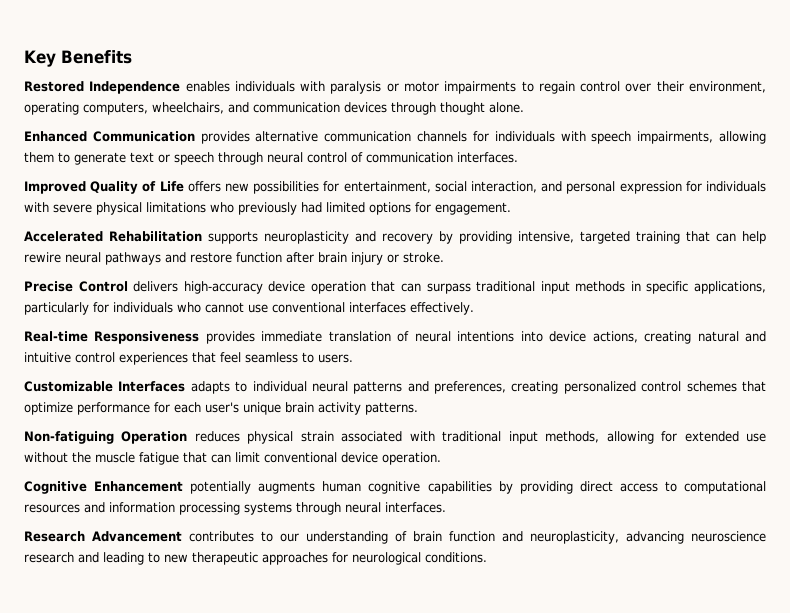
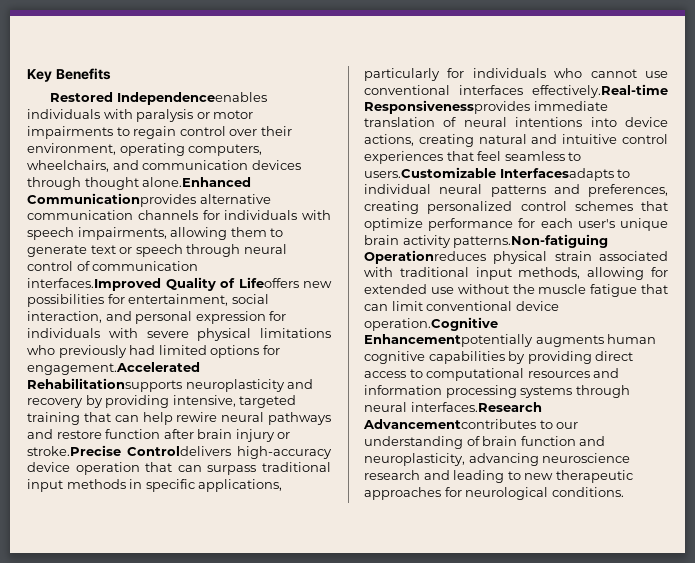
- Restored Independence enables individuals with paralysis or motor impairments to regain control over their environment, operating computers, wheelchairs, and communication devices through thought alone.
- Enhanced Communication provides alternative communication channels for individuals with speech impairments, allowing them to generate text or speech through neural control of communication interfaces.
- Improved Quality of Life offers new possibilities for entertainment, social interaction, and personal expression for individuals with severe physical limitations who previously had limited options for engagement.
- Accelerated Rehabilitation supports neuroplasticity and recovery by providing intensive, targeted training that can help rewire neural pathways and restore function after brain injury or stroke.
- Precise Control delivers high-accuracy device operation that can surpass traditional input methods in specific applications, particularly for individuals who cannot use conventional interfaces effectively.
- Real-time Responsiveness provides immediate translation of neural intentions into device actions, creating natural and intuitive control experiences that feel seamless to users.
- Customizable Interfaces adapts to individual neural patterns and preferences, creating personalized control schemes that optimize performance for each user's unique brain activity patterns.
- Non-fatiguing Operation reduces physical strain associated with traditional input methods, allowing for extended use without the muscle fatigue that can limit conventional device operation.
- Cognitive Enhancement potentially augments human cognitive capabilities by providing direct access to computational resources and information processing systems through neural interfaces.
- Research Advancement contributes to our understanding of brain function and neuroplasticity, advancing neuroscience research and leading to new therapeutic approaches for neurological conditions.
+ Restored Independenceenables individuals with paralysis or motor impairments to regain control over their environment, operating computers, wheelchairs, and communication devices through thought alone.Enhanced Communicationprovides alternative communication channels for individuals with speech impairments, allowing them to generate text or speech through neural control of communication interfaces.Improved Quality of Lifeoffers new possibilities for entertainment, social interaction, and personal expression for individuals with severe physical limitations who previously had limited options for engagement.Accelerated Rehabilitationsupports neuroplasticity and recovery by providing intensive, targeted training that can help rewire neural pathways and restore function after brain injury or stroke.Precise Controldelivers high-accuracy device operation that can surpass traditional input methods in specific applications, particularly for individuals who cannot use conventional interfaces effectively.Real-time Responsivenessprovides immediate translation of neural intentions into device actions, creating natural and intuitive control experiences that feel seamless to users.Customizable Interfacesadapts to individual neural patterns and preferences, creating personalized control schemes that optimize performance for each user's unique brain activity patterns.Non-fatiguing Operationreduces physical strain associated with traditional input methods, allowing for extended use without the muscle fatigue that can limit conventional device operation.Cognitive Enhancementpotentially augments human cognitive capabilities by providing direct access to computational resources and information processing systems through neural interfaces.Research Advancementcontributes to our understanding of brain function and neuroplasticity, advancing neuroscience research and leading to new therapeutic approaches for neurological conditions.

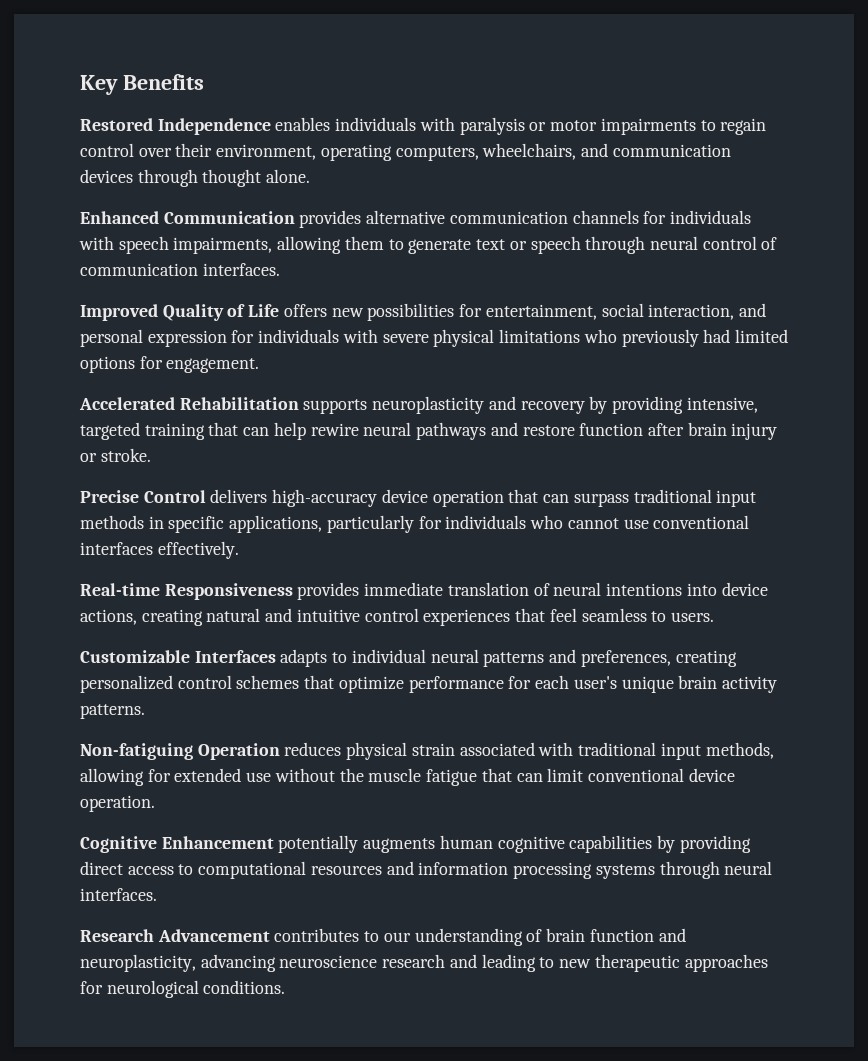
- Restored Independenceenables individuals with paralysis or motor impairments to regain control over their environment, operating computers, wheelchairs, and communication devices through thought alone.Enhanced Communicationprovides alternative communication channels for individuals with speech impairments, allowing them to generate text or speech through neural control of communication interfaces.Improved Quality of Lifeoffers new possibilities for entertainment, social interaction, and personal expression for individuals with severe physical limitations who previously had limited options for engagement.Accelerated Rehabilitationsupports neuroplasticity and recovery by providing intensive, targeted training that can help rewire neural pathways and restore function after brain injury or stroke.Precise Controldelivers high-accuracy device operation that can surpass traditional input methods in specific applications, particularly for individuals who cannot use conventional interfaces effectively.Real-time Responsivenessprovides immediate translation of neural intentions into device actions, creating natural and intuitive control experiences that feel seamless to users.Customizable Interfacesadapts to individual neural patterns and preferences, creating personalized control schemes that optimize performance for each user's unique brain activity patterns.Non-fatiguing Operationreduces physical strain associated with traditional input methods, allowing for extended use without the muscle fatigue that can limit conventional device operation.Cognitive Enhancementpotentially augments human cognitive capabilities by providing direct access to computational resources and information processing systems through neural interfaces.Research Advancementcontributes to our understanding of brain function and neuroplasticity, advancing neuroscience research and leading to new therapeutic approaches for neurological conditions.
+ Restored Independence enables individuals with paralysis or motor impairments to regain control over their environment, operating computers, wheelchairs, and communication devices through thought alone.
+ Enhanced Communication provides alternative communication channels for individuals with speech impairments, allowing them to generate text or speech through neural control of communication interfaces.
+ Improved Quality of Life offers new possibilities for entertainment, social interaction, and personal expression for individuals with severe physical limitations who previously had limited options for engagement.
+ Accelerated Rehabilitation supports neuroplasticity and recovery by providing intensive, targeted training that can help rewire neural pathways and restore function after brain injury or stroke.
+ Precise Control delivers high-accuracy device operation that can surpass traditional input methods in specific applications, particularly for individuals who cannot use conventional interfaces effectively.
+ Real-time Responsiveness provides immediate translation of neural intentions into device actions, creating natural and intuitive control experiences that feel seamless to users.
+ Customizable Interfaces adapts to individual neural patterns and preferences, creating personalized control schemes that optimize performance for each user's unique brain activity patterns.
+ Non-fatiguing Operation reduces physical strain associated with traditional input methods, allowing for extended use without the muscle fatigue that can limit conventional device operation.
+ Cognitive Enhancement potentially augments human cognitive capabilities by providing direct access to computational resources and information processing systems through neural interfaces.
+ Research Advancement contributes to our understanding of brain function and neuroplasticity, advancing neuroscience research and leading to new therapeutic approaches for neurological conditions.

